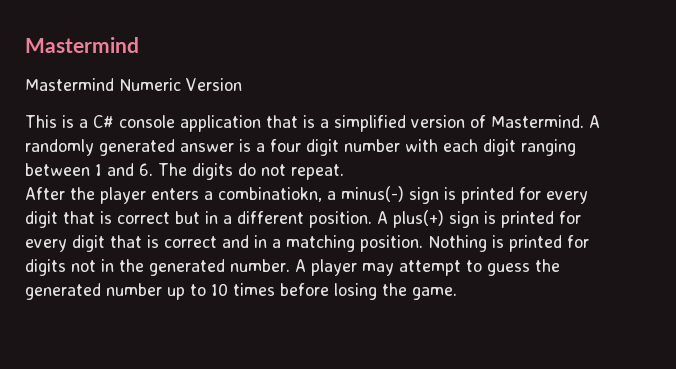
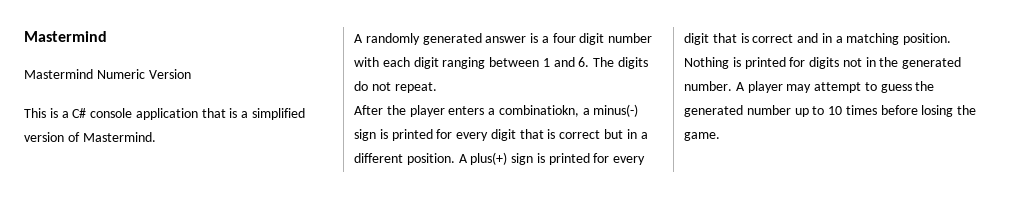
- This is a C# console application that is a simplified version of Mastermind. A randomly generated answer is a four digit number with each digit ranging between 1 and 6. The digits do not repeat.
+ This is a C# console application that is a simplified version of Mastermind.
+ A randomly generated answer is a four digit number with each digit ranging between 1 and 6. The digits do not repeat.

